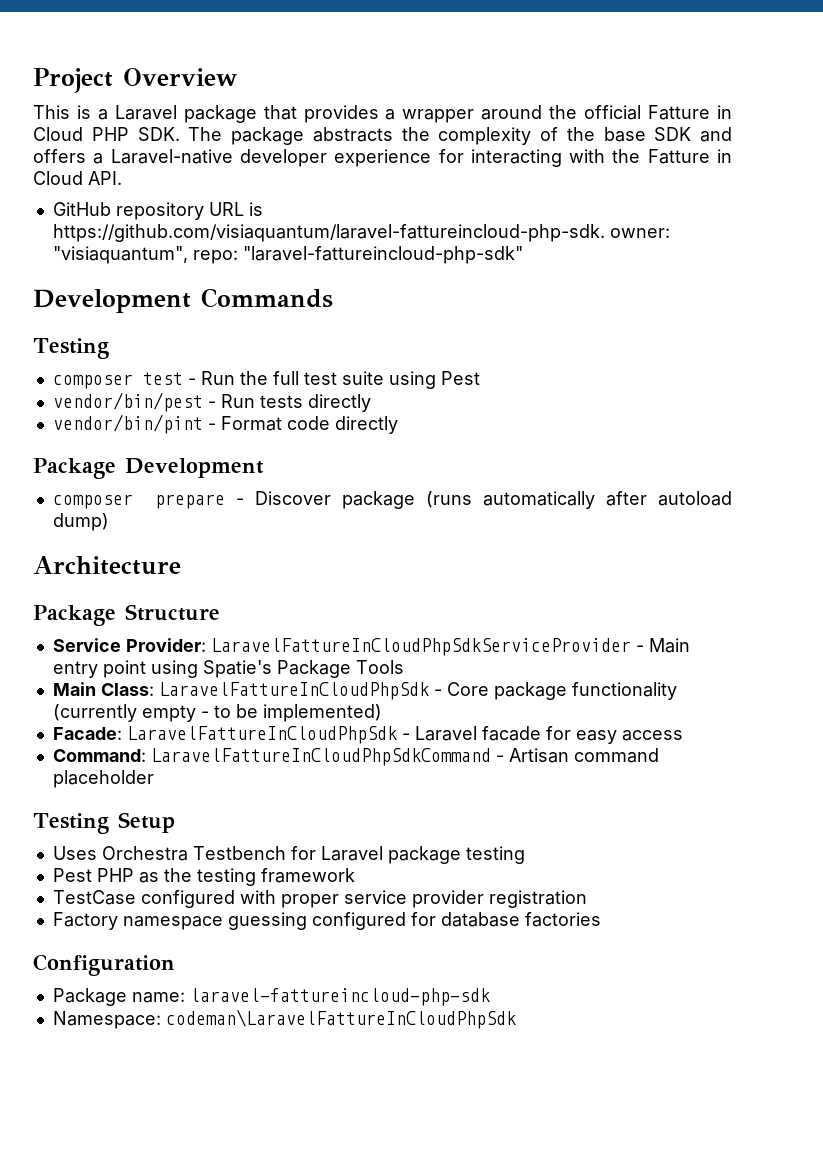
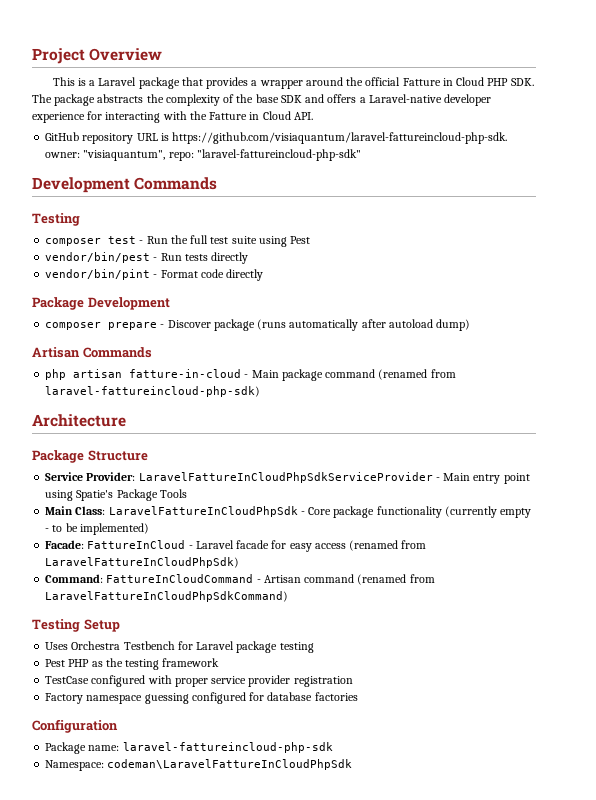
+ Artisan Commands
+ php artisan fatture-in-cloud - Main package command (renamed from laravel-fattureincloud-php-sdk)
- Facade: LaravelFattureInCloudPhpSdk - Laravel facade for easy access
+ Facade: FattureInCloud - Laravel facade for easy access (renamed from LaravelFattureInCloudPhpSdk)
- Command: LaravelFattureInCloudPhpSdkCommand - Artisan command placeholder
+ Command: FattureInCloudCommand - Artisan command (renamed from LaravelFattureInCloudPhpSdkCommand)

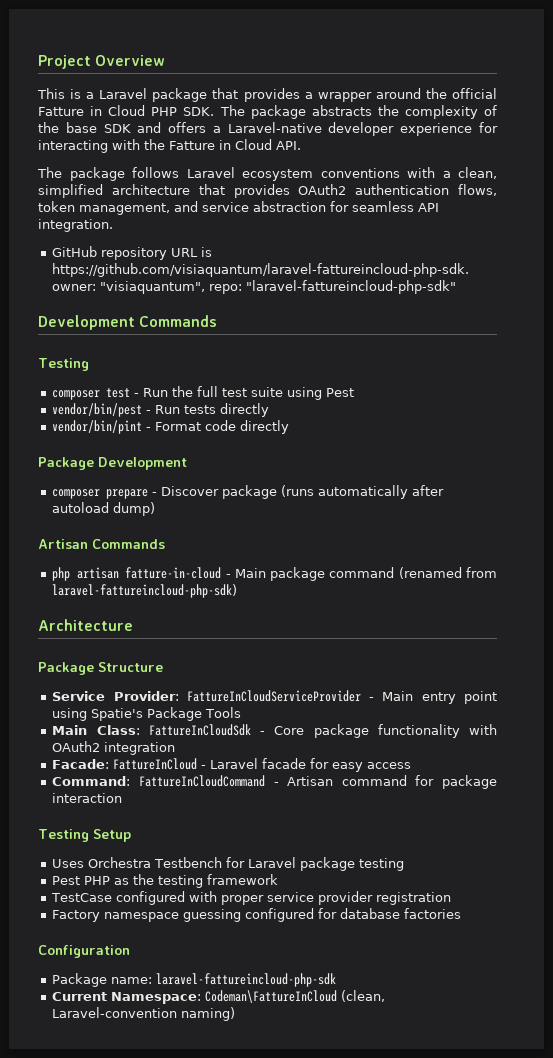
+ The package follows Laravel ecosystem conventions with a clean, simplified architecture that provides OAuth2 authentication flows, token management, and service abstraction for seamless API integration.
- Service Provider: LaravelFattureInCloudPhpSdkServiceProvider - Main entry point using Spatie's Package Tools
+ Service Provider: FattureInCloudServiceProvider - Main entry point using Spatie's Package Tools
- Main Class: LaravelFattureInCloudPhpSdk - Core package functionality (currently empty - to be implemented)
+ Main Class: FattureInCloudSdk - Core package functionality with OAuth2 integration
- Facade: FattureInCloud - Laravel facade for easy access (renamed from LaravelFattureInCloudPhpSdk)
+ Facade: FattureInCloud - Laravel facade for easy access
- Command: FattureInCloudCommand - Artisan command (renamed from LaravelFattureInCloudPhpSdkCommand)
+ Command: FattureInCloudCommand - Artisan command for package interaction
- Namespace: codeman\LaravelFattureInCloudPhpSdk
+ Current Namespace: Codeman\FattureInCloud (clean, Laravel-convention naming)

